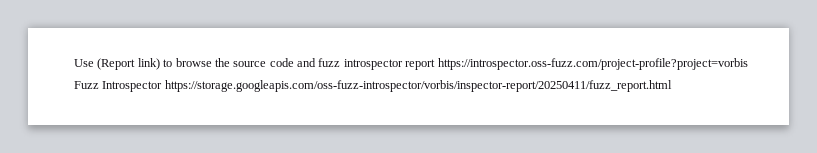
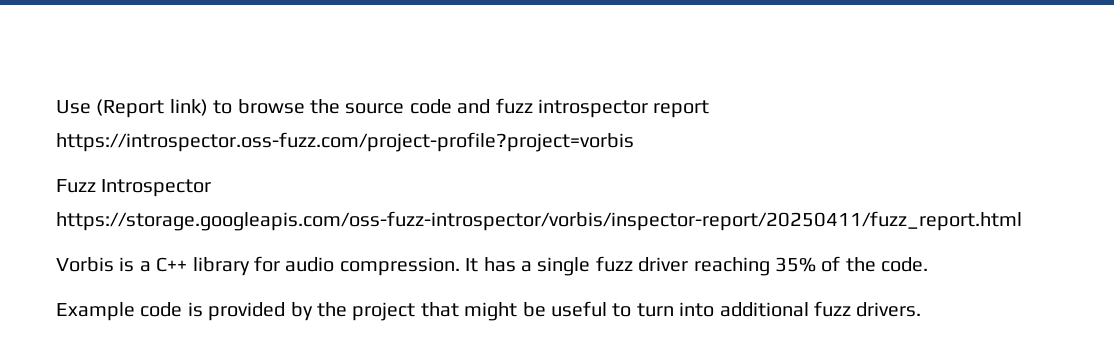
+ Vorbis is a C++ library for audio compression. It has a single fuzz driver reaching 35% of the code.
+ Example code is provided by the project that might be useful to turn into additional fuzz drivers.

